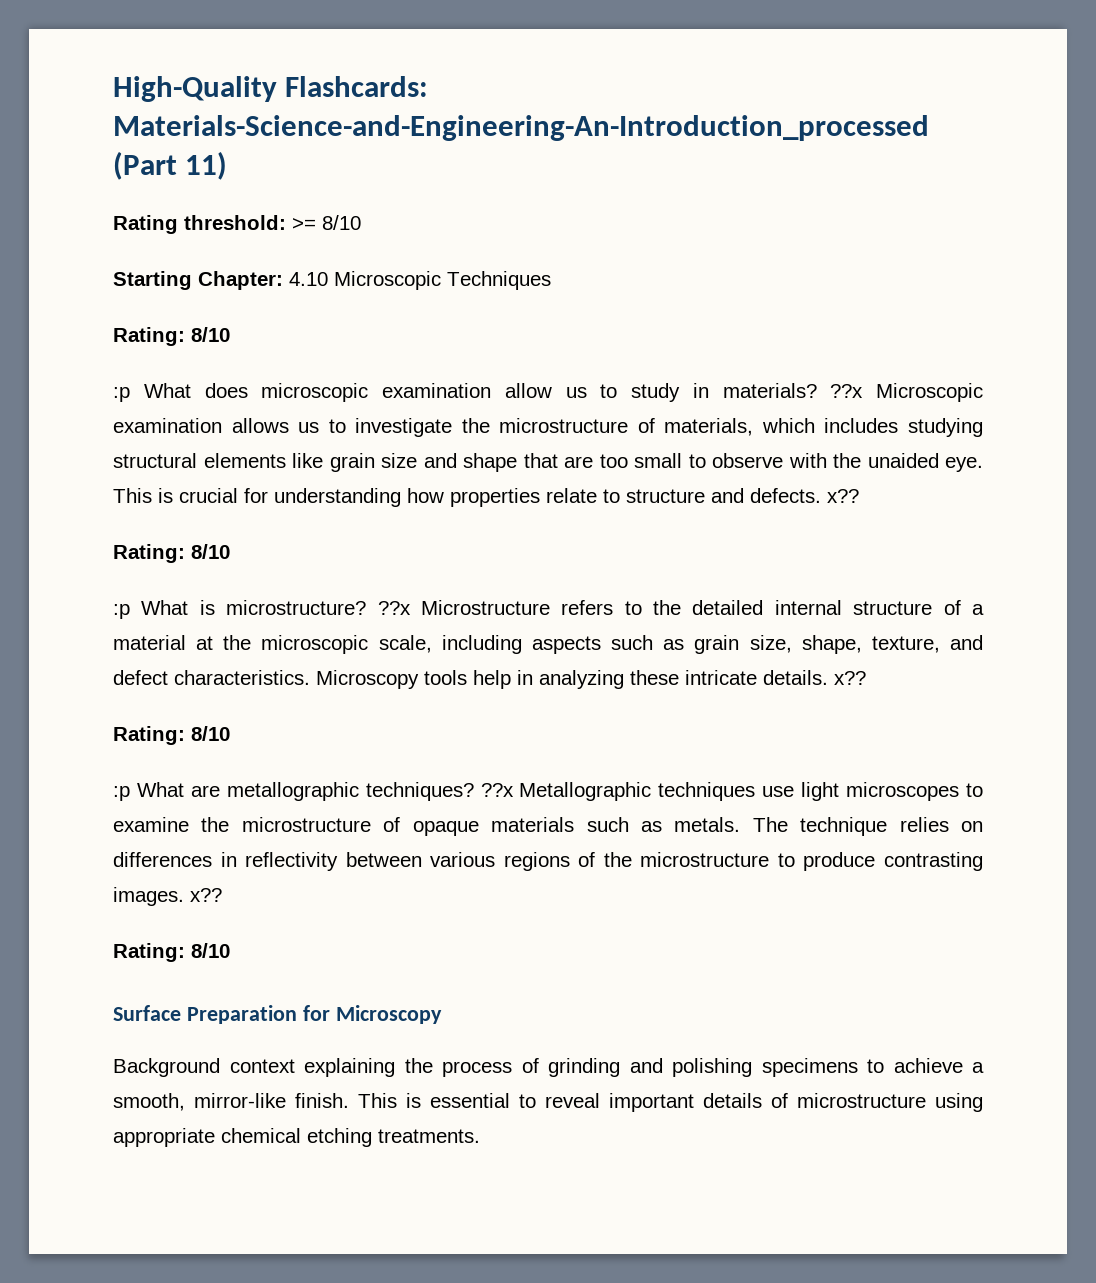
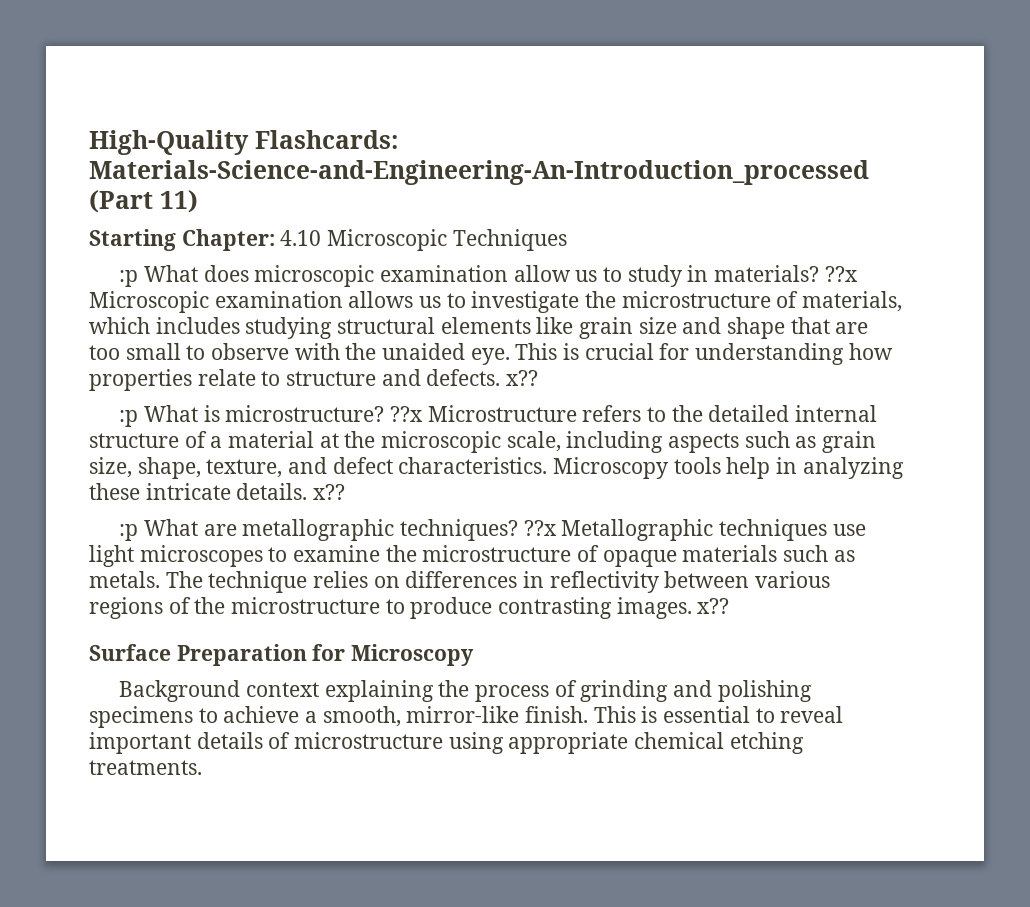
- Rating threshold: >= 8/10
  Starting Chapter: 4.10 Microscopic Techniques
- Rating: 8/10
  This is crucial for understanding how properties relate to structure and defects. x??
- Rating: 8/10
  Microscopy tools help in analyzing these intricate details. x??
- Rating: 8/10
  The technique relies on differences in reflectivity between various regions of the microstructure to produce contrasting images. x??
- Rating: 8/10

